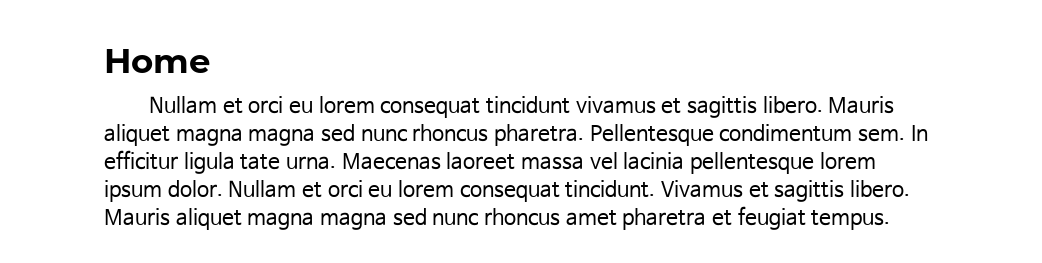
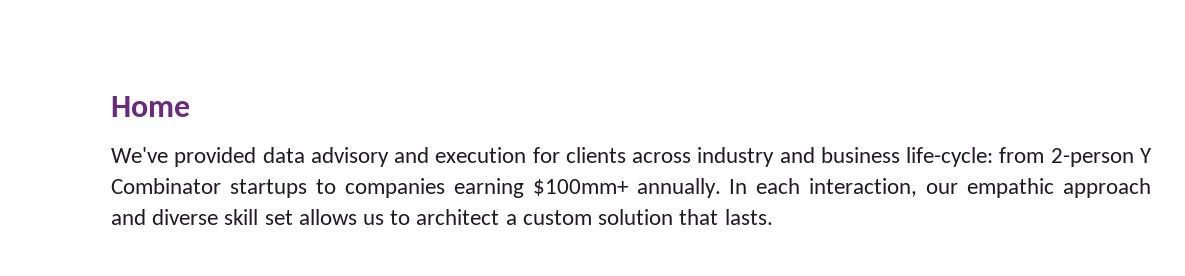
- Nullam et orci eu lorem consequat tincidunt vivamus et sagittis libero. Mauris aliquet magna magna sed nunc rhoncus pharetra. Pellentesque condimentum sem. In efficitur ligula tate urna. Maecenas laoreet massa vel lacinia pellentesque lorem ipsum dolor. Nullam et orci eu lorem consequat tincidunt. Vivamus et sagittis libero. Mauris aliquet magna magna sed nunc rhoncus amet pharetra et feugiat tempus.
+ We've provided data advisory and execution for clients across industry and business life-cycle: from 2-person Y Combinator startups to companies earning $100mm+ annually. In each interaction, our empathic approach and diverse skill set allows us to architect a custom solution that lasts.

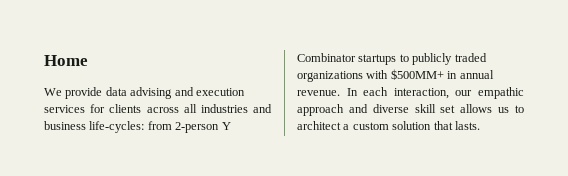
- We've provided data advisory and execution for clients across industry and business life-cycle: from 2-person Y Combinator startups to companies earning $100mm+ annually.
+ We provide data advising and execution services for clients across all industries and business life-cycles: from 2-person Y Combinator startups to publicly traded organizations with $500MM+ in annual revenue.

